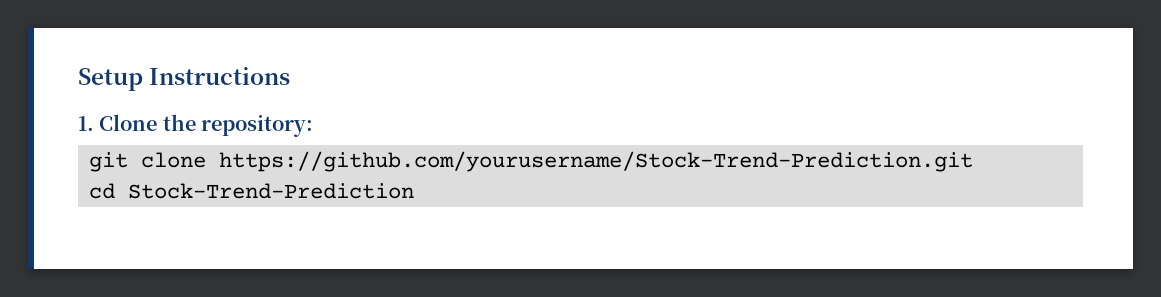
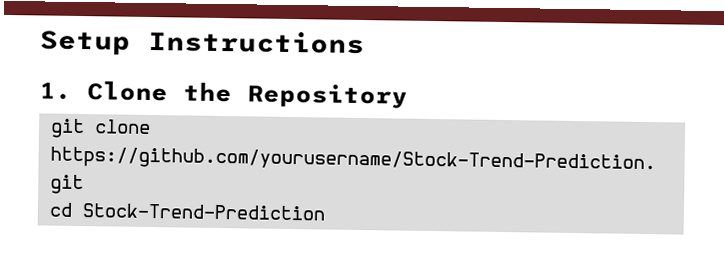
- 1. Clone the repository:
+ 1. Clone the Repository

